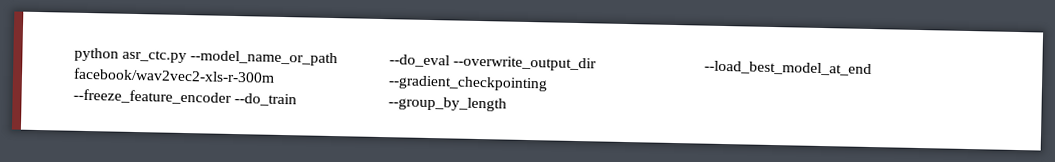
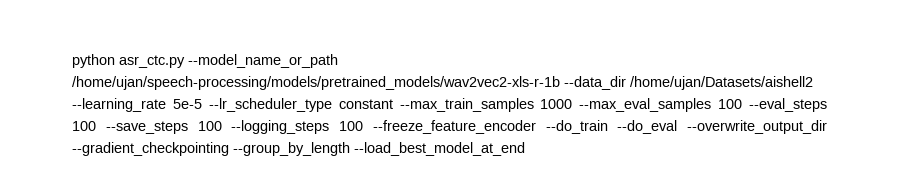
- python asr_ctc.py --model_name_or_path facebook/wav2vec2-xls-r-300m --freeze_feature_encoder --do_train --do_eval --overwrite_output_dir --gradient_checkpointing --group_by_length --load_best_model_at_end
+ python asr_ctc.py --model_name_or_path /home/ujan/speech-processing/models/pretrained_models/wav2vec2-xls-r-1b --data_dir /home/ujan/Datasets/aishell2 --learning_rate 5e-5 --lr_scheduler_type constant --max_train_samples 1000 --max_eval_samples 100 --eval_steps 100 --save_steps 100 --logging_steps 100 --freeze_feature_encoder --do_train --do_eval --overwrite_output_dir --gradient_checkpointing --group_by_length --load_best_model_at_end

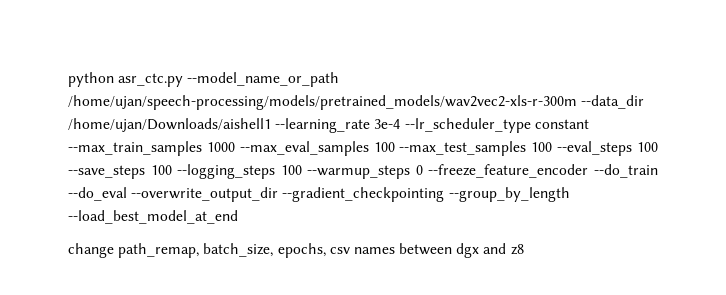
- python asr_ctc.py --model_name_or_path /home/ujan/speech-processing/models/pretrained_models/wav2vec2-xls-r-1b --data_dir /home/ujan/Datasets/aishell2 --learning_rate 5e-5 --lr_scheduler_type constant --max_train_samples 1000 --max_eval_samples 100 --eval_steps 100 --save_steps 100 --logging_steps 100 --freeze_feature_encoder --do_train --do_eval --overwrite_output_dir --gradient_checkpointing --group_by_length --load_best_model_at_end
+ python asr_ctc.py --model_name_or_path /home/ujan/speech-processing/models/pretrained_models/wav2vec2-xls-r-300m --data_dir /home/ujan/Downloads/aishell1 --learning_rate 3e-4 --lr_scheduler_type constant --max_train_samples 1000 --max_eval_samples 100 --max_test_samples 100 --eval_steps 100 --save_steps 100 --logging_steps 100 --warmup_steps 0 --freeze_feature_encoder --do_train --do_eval --overwrite_output_dir --gradient_checkpointing --group_by_length --load_best_model_at_end
+ change path_remap, batch_size, epochs, csv names between dgx and z8

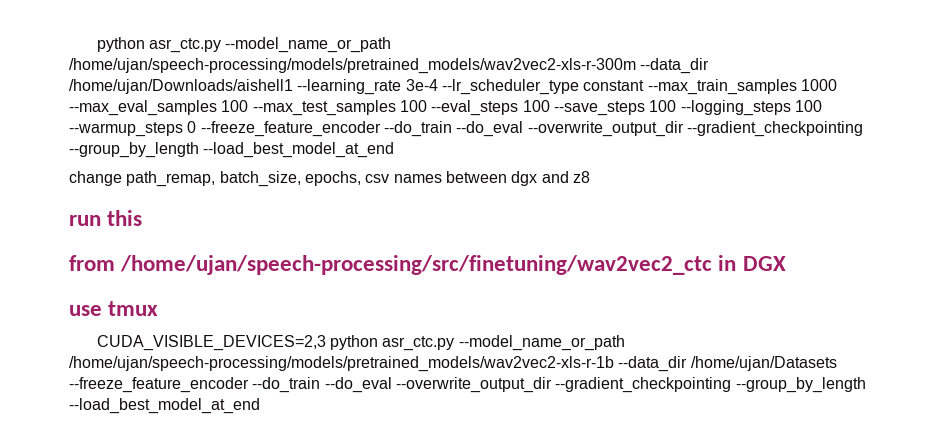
+ run this
+ from /home/ujan/speech-processing/src/finetuning/wav2vec2_ctc in DGX
+ use tmux
+ CUDA_VISIBLE_DEVICES=2,3 python asr_ctc.py --model_name_or_path /home/ujan/speech-processing/models/pretrained_models/wav2vec2-xls-r-1b --data_dir /home/ujan/Datasets --freeze_feature_encoder --do_train --do_eval --overwrite_output_dir --gradient_checkpointing --group_by_length --load_best_model_at_end

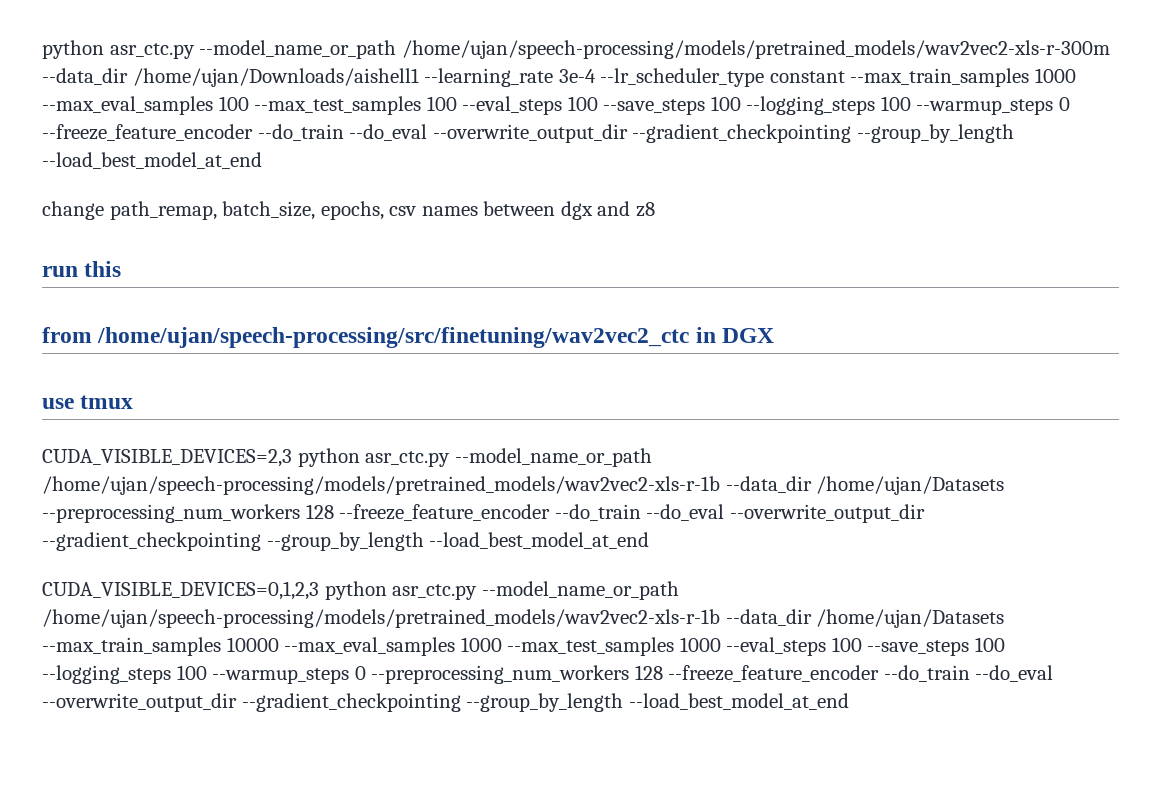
- CUDA_VISIBLE_DEVICES=2,3 python asr_ctc.py --model_name_or_path /home/ujan/speech-processing/models/pretrained_models/wav2vec2-xls-r-1b --data_dir /home/ujan/Datasets --freeze_feature_encoder --do_train --do_eval --overwrite_output_dir --gradient_checkpointing --group_by_length --load_best_model_at_end
+ CUDA_VISIBLE_DEVICES=2,3 python asr_ctc.py --model_name_or_path /home/ujan/speech-processing/models/pretrained_models/wav2vec2-xls-r-1b --data_dir /home/ujan/Datasets --preprocessing_num_workers 128 --freeze_feature_encoder --do_train --do_eval --overwrite_output_dir --gradient_checkpointing --group_by_length --load_best_model_at_end
+ CUDA_VISIBLE_DEVICES=0,1,2,3 python asr_ctc.py --model_name_or_path /home/ujan/speech-processing/models/pretrained_models/wav2vec2-xls-r-1b --data_dir /home/ujan/Datasets --max_train_samples 10000 --max_eval_samples 1000 --max_test_samples 1000 --eval_steps 100 --save_steps 100 --logging_steps 100 --warmup_steps 0 --preprocessing_num_workers 128 --freeze_feature_encoder --do_train --do_eval --overwrite_output_dir --gradient_checkpointing --group_by_length --load_best_model_at_end

